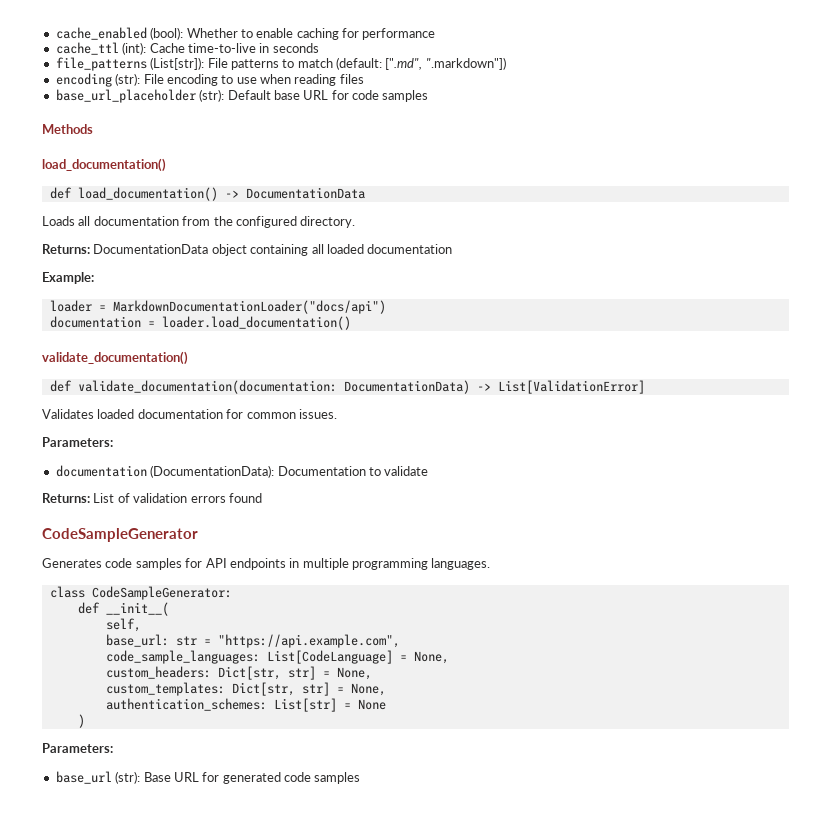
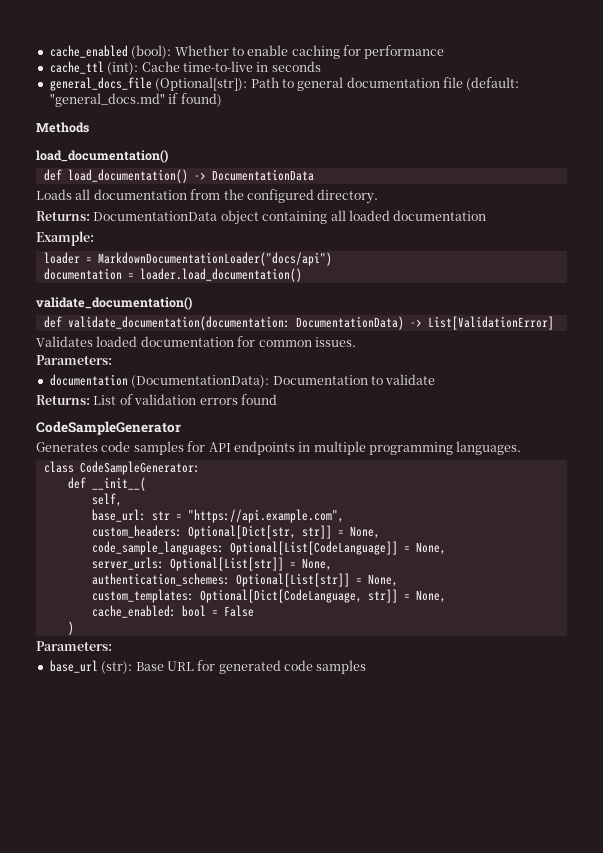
- file_patterns (List[str]): File patterns to match (default: [".md", ".markdown"])
- encoding (str): File encoding to use when reading files
- base_url_placeholder (str): Default base URL for code samples
+ general_docs_file (Optional[str]): Path to general documentation file (default: "general_docs.md" if found)
- code_sample_languages: List[CodeLanguage] = None,
- custom_headers: Dict[str, str] = None,
+ custom_headers: Optional[Dict[str, str]] = None,
+ code_sample_languages: Optional[List[CodeLanguage]] = None,
+ server_urls: Optional[List[str]] = None,
+ authentication_schemes: Optional[List[str]] = None,
- custom_templates: Dict[str, str] = None,
- authentication_schemes: List[str] = None
+ custom_templates: Optional[Dict[CodeLanguage, str]] = None,
+ cache_enabled: bool = False

